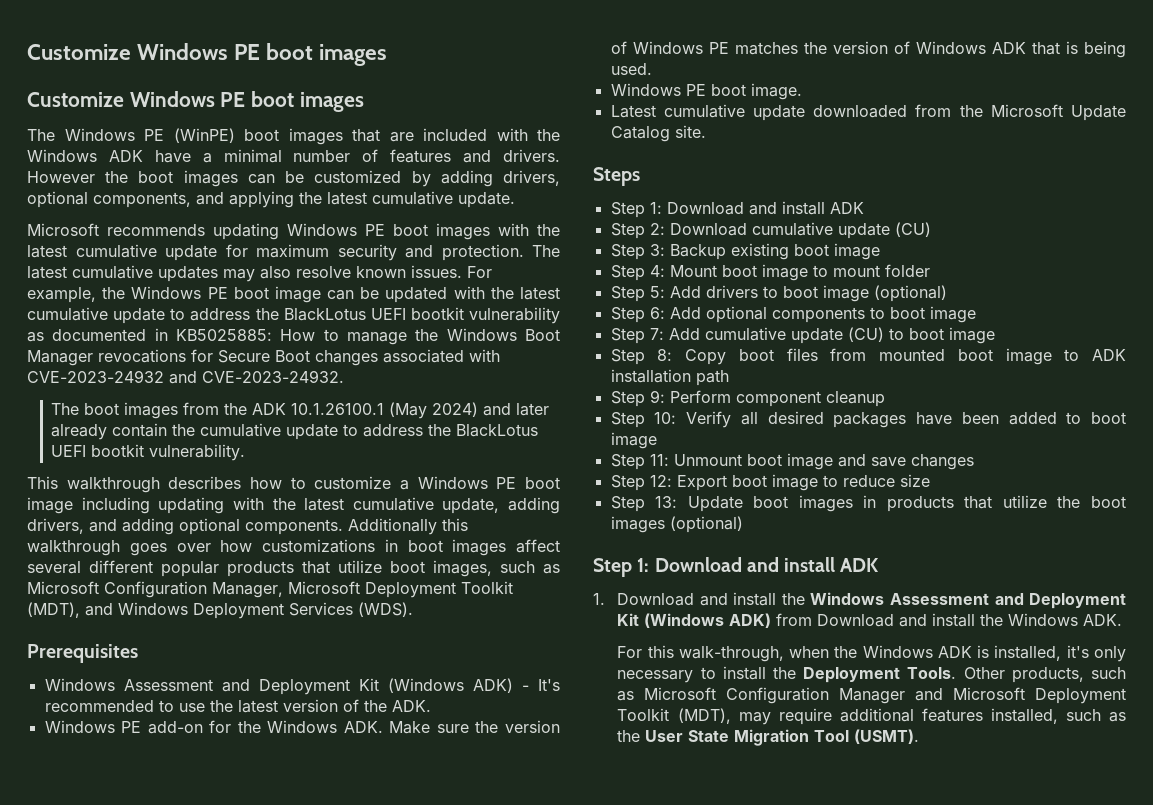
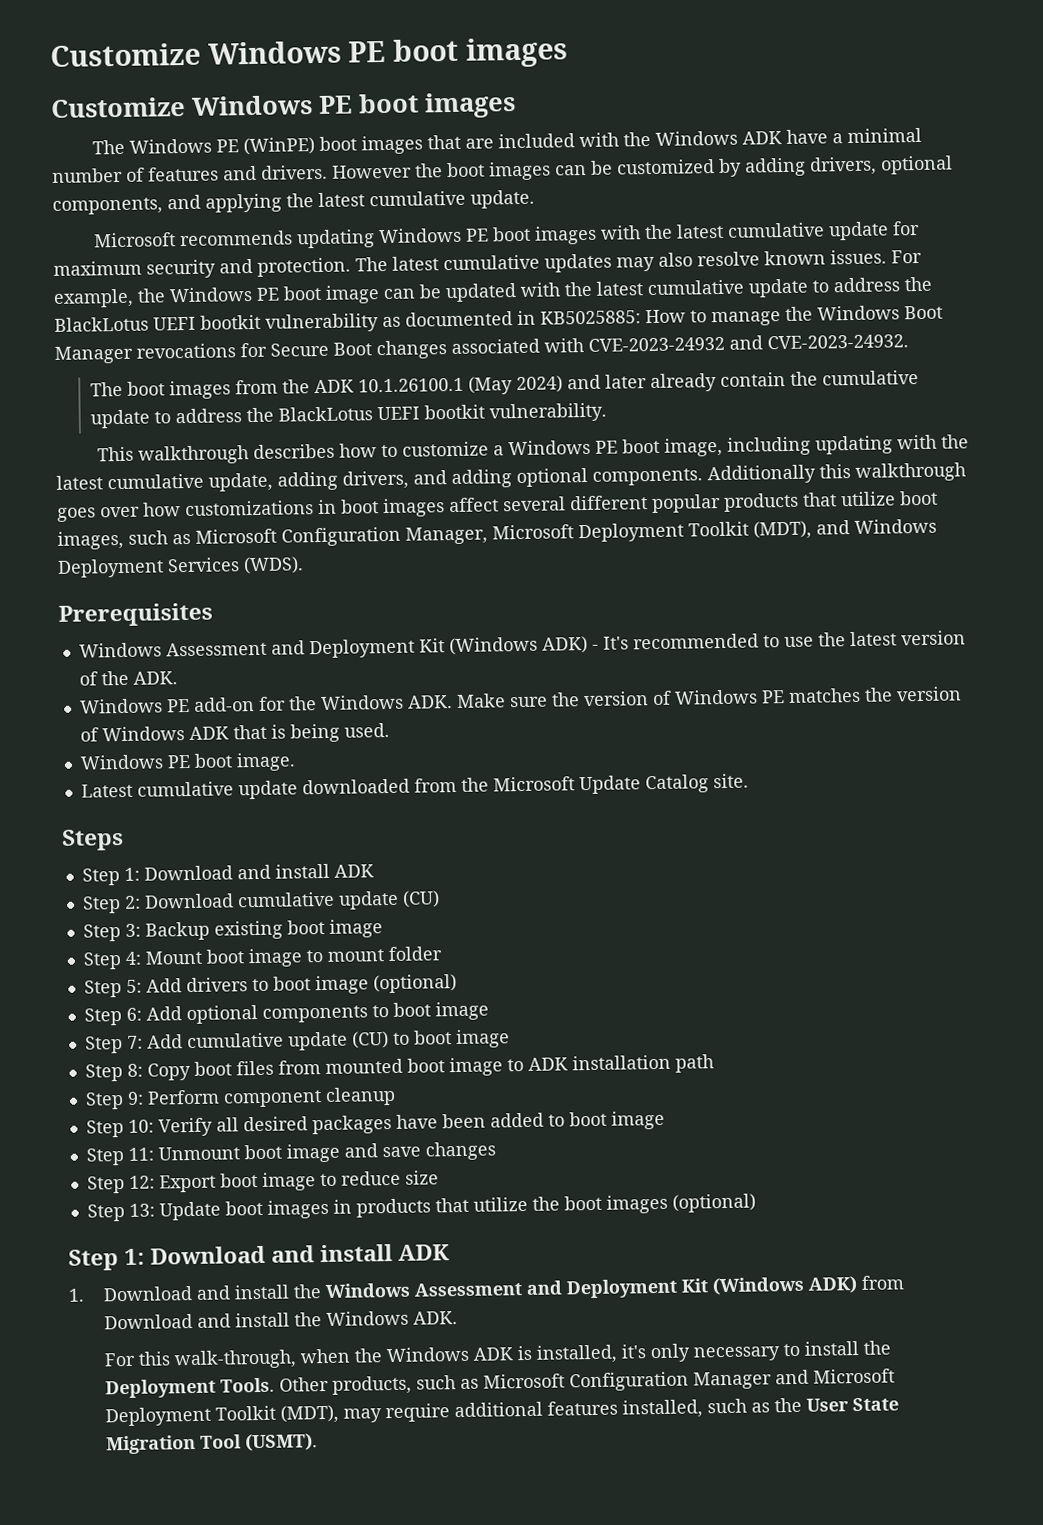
- This walkthrough describes how to customize a Windows PE boot image including updating with the latest cumulative update, adding drivers, and adding optional components.
+ This walkthrough describes how to customize a Windows PE boot image, including updating with the latest cumulative update, adding drivers, and adding optional components.

